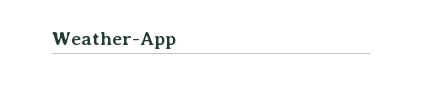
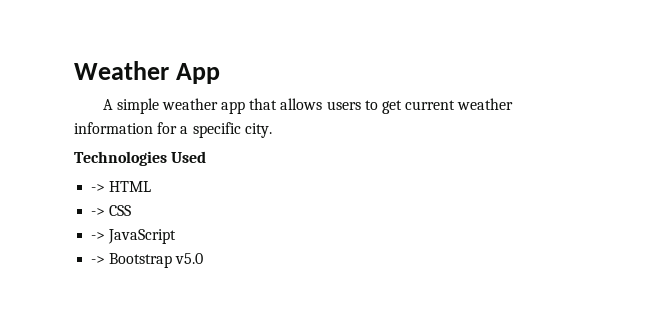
- Weather-App
+ Weather App
+ A simple weather app that allows users to get current weather information for a specific city.
+ Technologies Used
+ -> HTML
+ -> CSS
+ -> JavaScript
+ -> Bootstrap v5.0

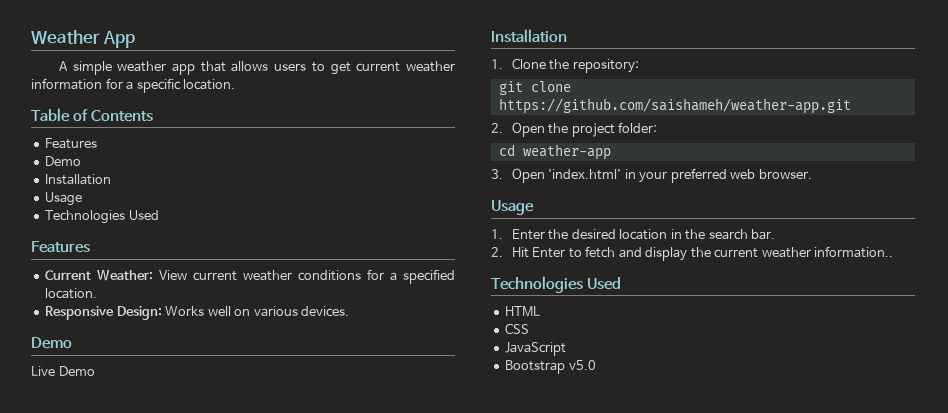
- A simple weather app that allows users to get current weather information for a specific city.
+ A simple weather app that allows users to get current weather information for a specific location.
+ Table of Contents
+ Features
+ Demo
+ Installation
+ Usage
  Technologies Used
- -> HTML
+ Features
+ Current Weather: View current weather conditions for a specified location.
+ Responsive Design: Works well on various devices.
+ Demo
+ Live Demo
+ Installation
+ 1. Clone the repository:
+ git clone https://github.com/saishameh/weather-app.git
+ 2. Open the project folder:
+ cd weather-app
+ 3. Open 'index.html' in your preferred web browser.
+ Usage
+ 1. Enter the desired location in the search bar.
+ 2. Hit Enter to fetch and display the current weather information..
+ Technologies Used
+ HTML
- -> CSS
+ CSS
- -> JavaScript
+ JavaScript
- -> Bootstrap v5.0
+ Bootstrap v5.0

